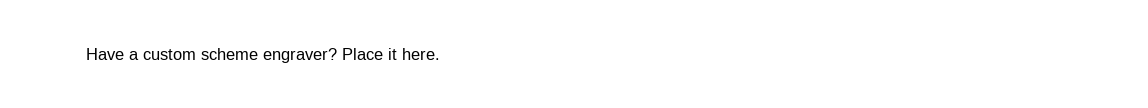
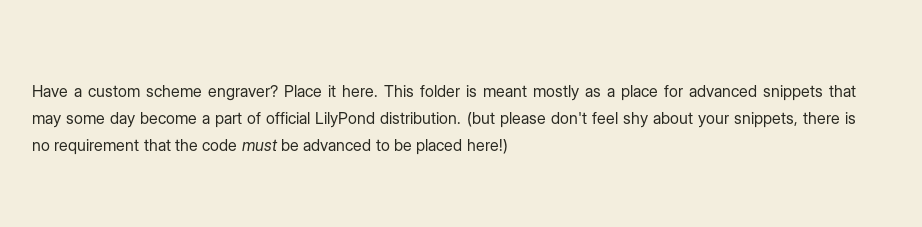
+ This folder is meant mostly as a place for advanced snippets that may some day become a part of official LilyPond distribution. (but please don't feel shy about your snippets, there is no requirement that the code must be advanced to be placed here!)

